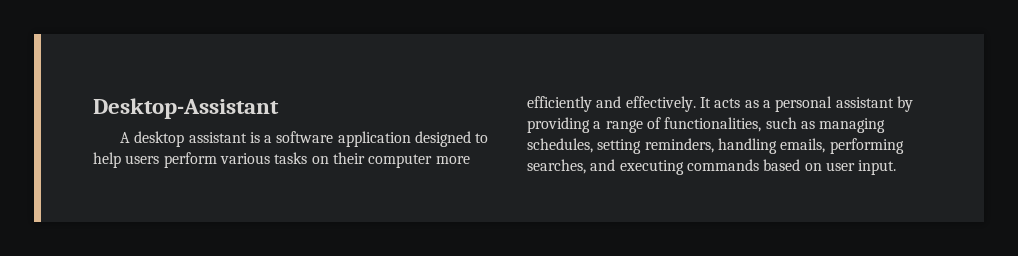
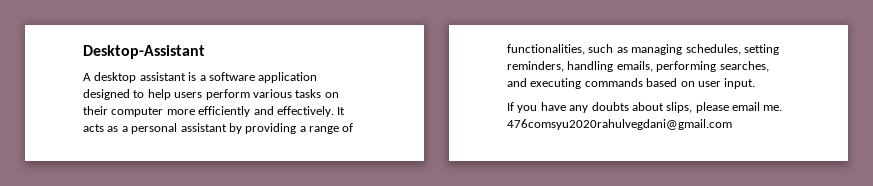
+ If you have any doubts about slips, please email me. 476comsyu2020rahulvegdani@gmail.com

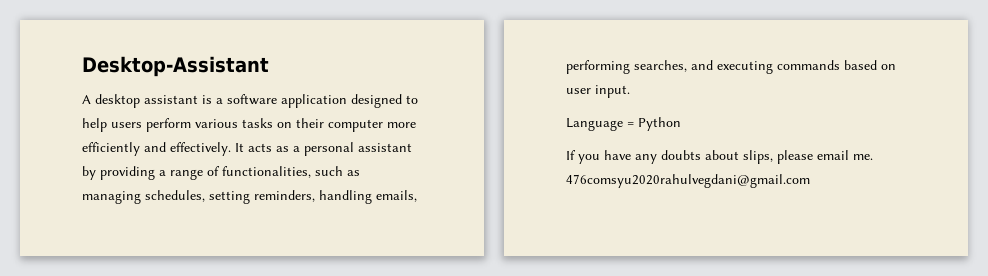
+ Language = Python

